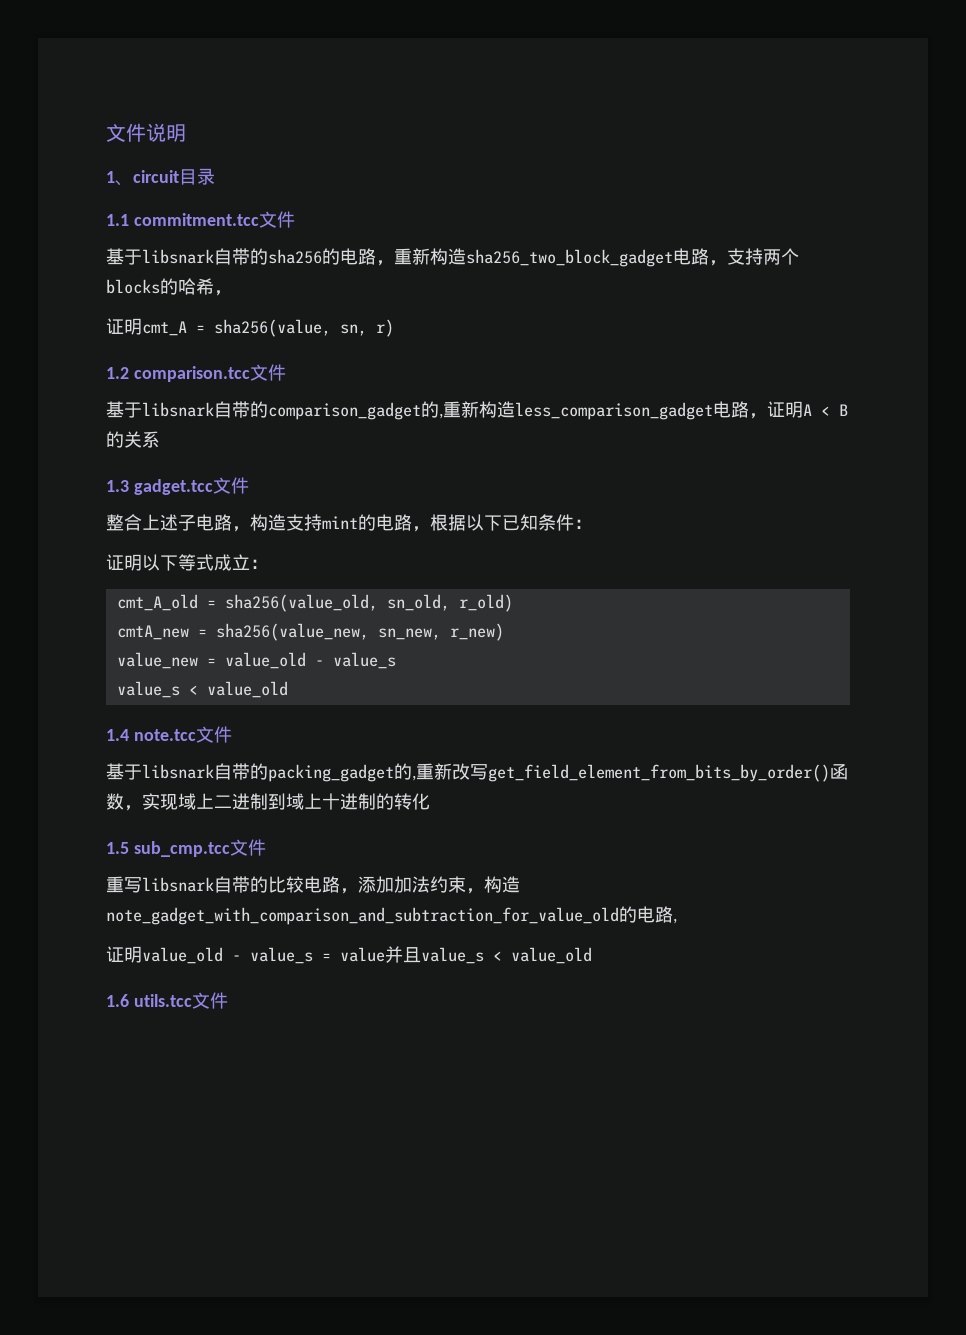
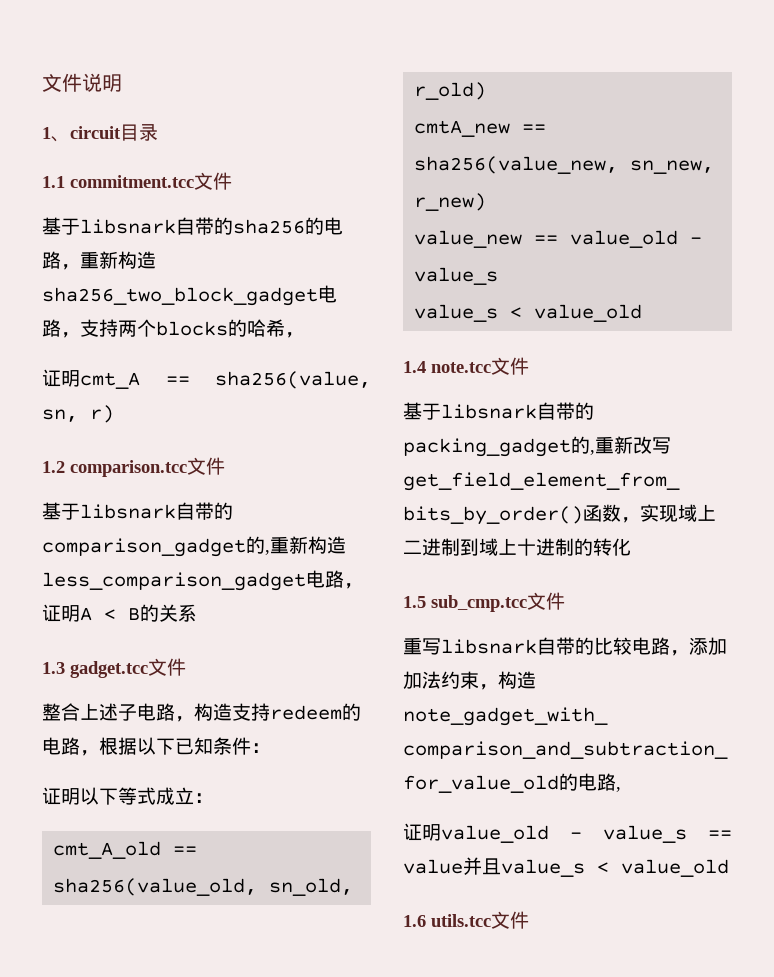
- 证明cmt_A = sha256(value, sn, r)
+ 证明cmt_A == sha256(value, sn, r)
- 整合上述子电路，构造支持mint的电路，根据以下已知条件：
+ 整合上述子电路，构造支持redeem的电路，根据以下已知条件：
- cmt_A_old = sha256(value_old, sn_old, r_old)
+ cmt_A_old == sha256(value_old, sn_old, r_old)
- cmtA_new = sha256(value_new, sn_new, r_new)
+ cmtA_new == sha256(value_new, sn_new, r_new)
- value_new = value_old - value_s
+ value_new == value_old - value_s
- 证明value_old - value_s = value并且value_s < value_old
+ 证明value_old - value_s == value并且value_s < value_old

